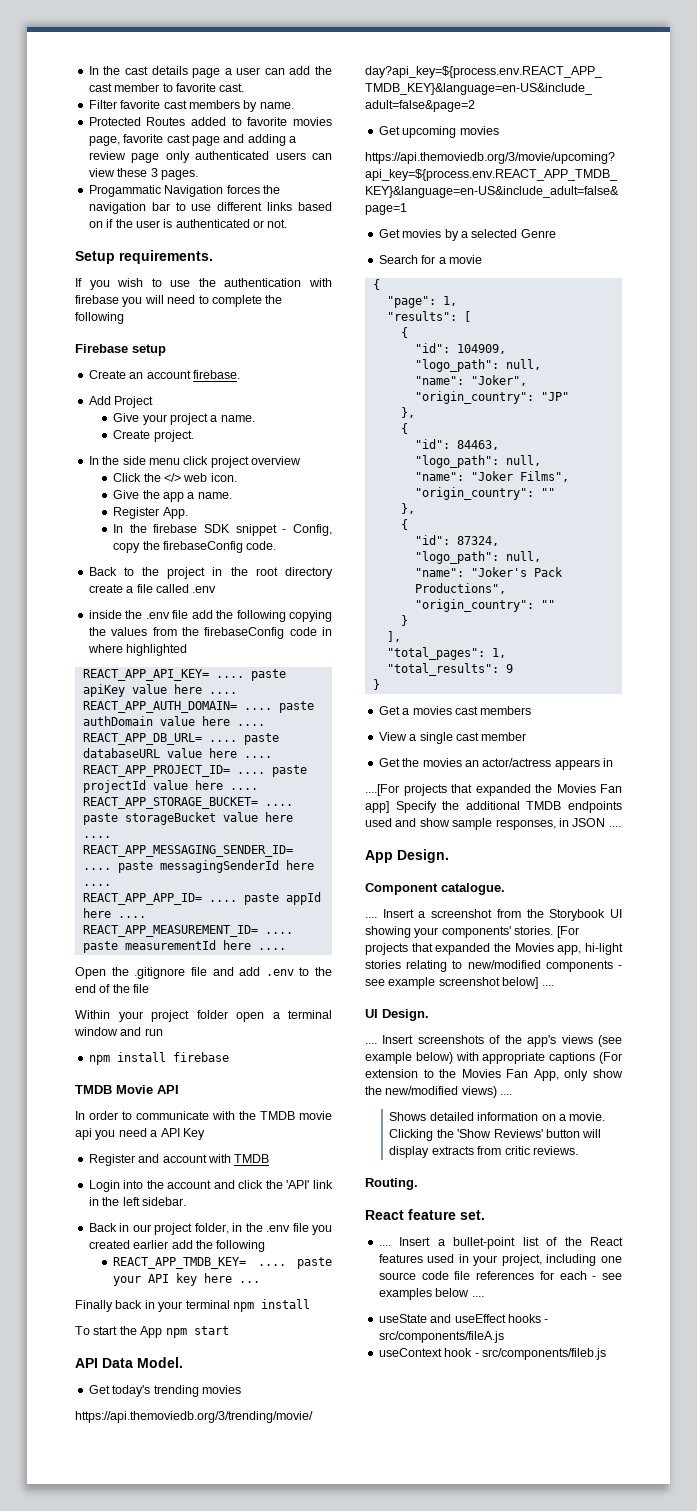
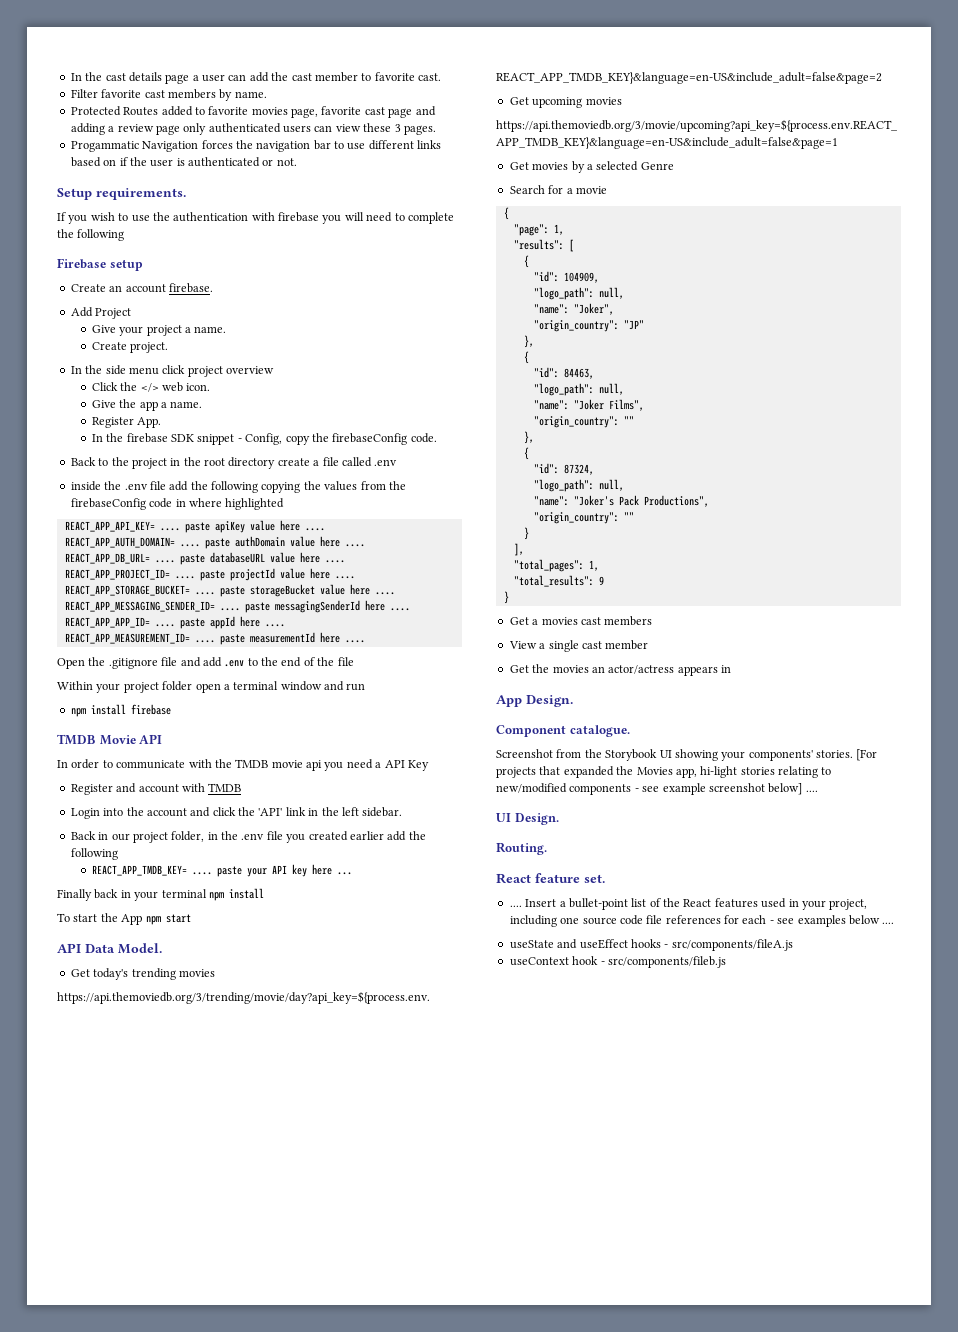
- ....[For projects that expanded the Movies Fan app] Specify the additional TMDB endpoints used and show sample responses, in JSON ....
- .... Insert a screenshot from the Storybook UI showing your components' stories.
+ Screenshot from the Storybook UI showing your components' stories.
- .... Insert screenshots of the app's views (see example below) with appropriate captions (For extension to the Movies Fan App, only show the new/modified views) ....
- Shows detailed information on a movie. Clicking the 'Show Reviews' button will display extracts from critic reviews.

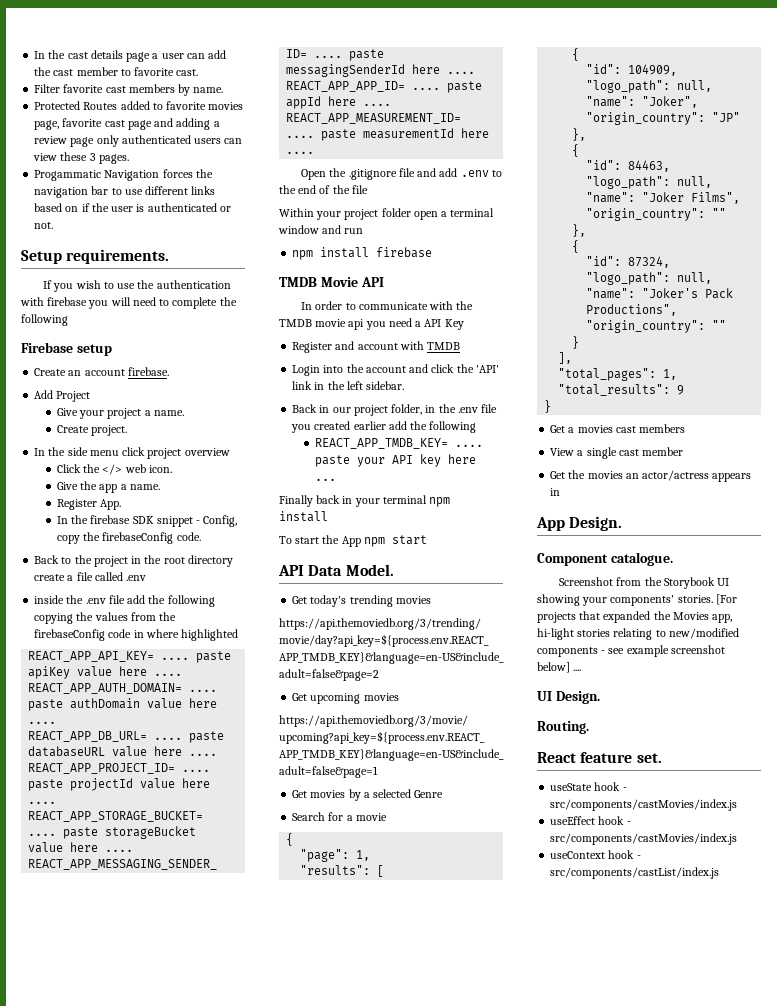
- .... Insert a bullet-point list of the React features used in your project, including one source code file references for each - see examples below ....
- useState and useEffect hooks - src/components/fileA.js
+ useState hook - src/components/castMovies/index.js
+ useEffect hook - src/components/castMovies/index.js
- useContext hook - src/components/fileb.js
+ useContext hook - src/components/castList/index.js

